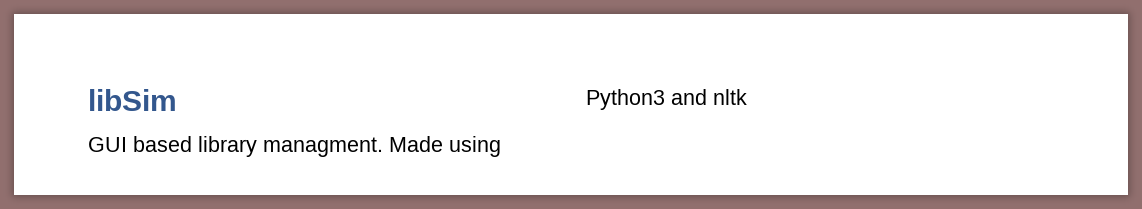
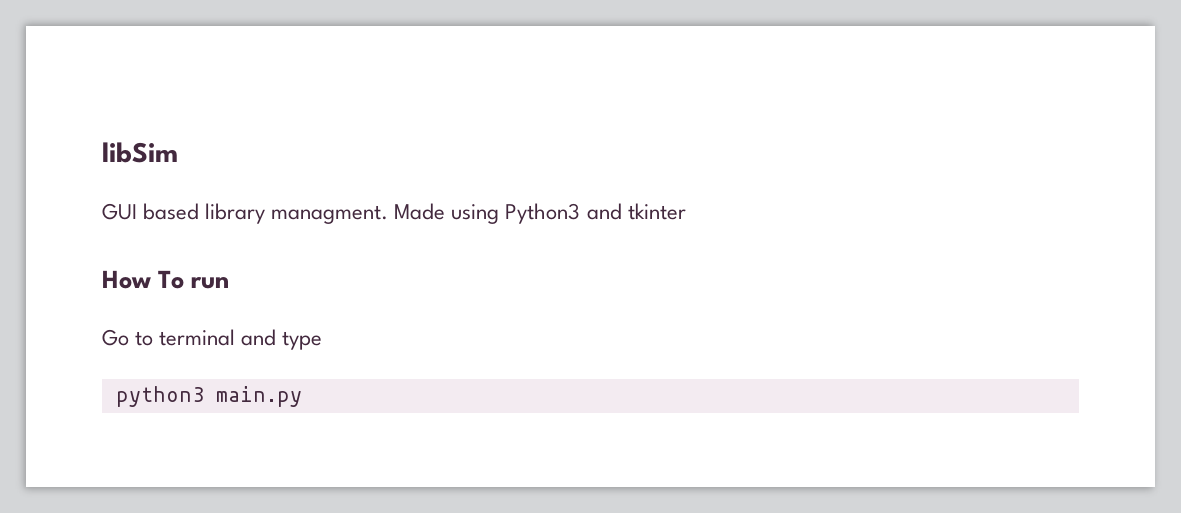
- Made using Python3 and nltk
+ Made using Python3 and tkinter
+ How To run
+ Go to terminal and type
+ python3 main.py

